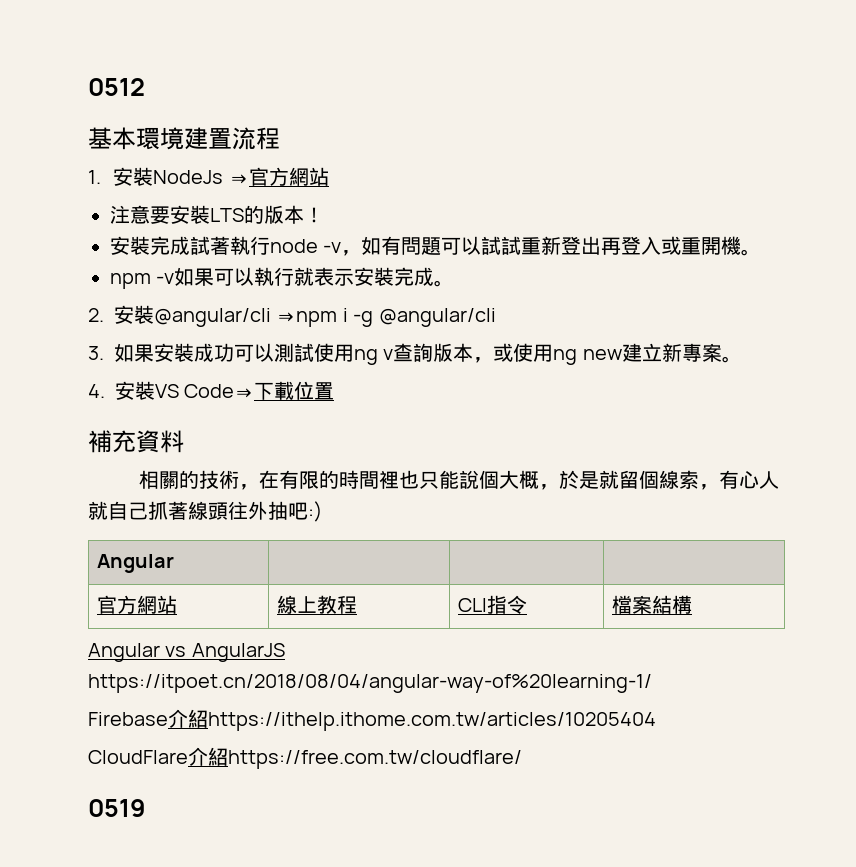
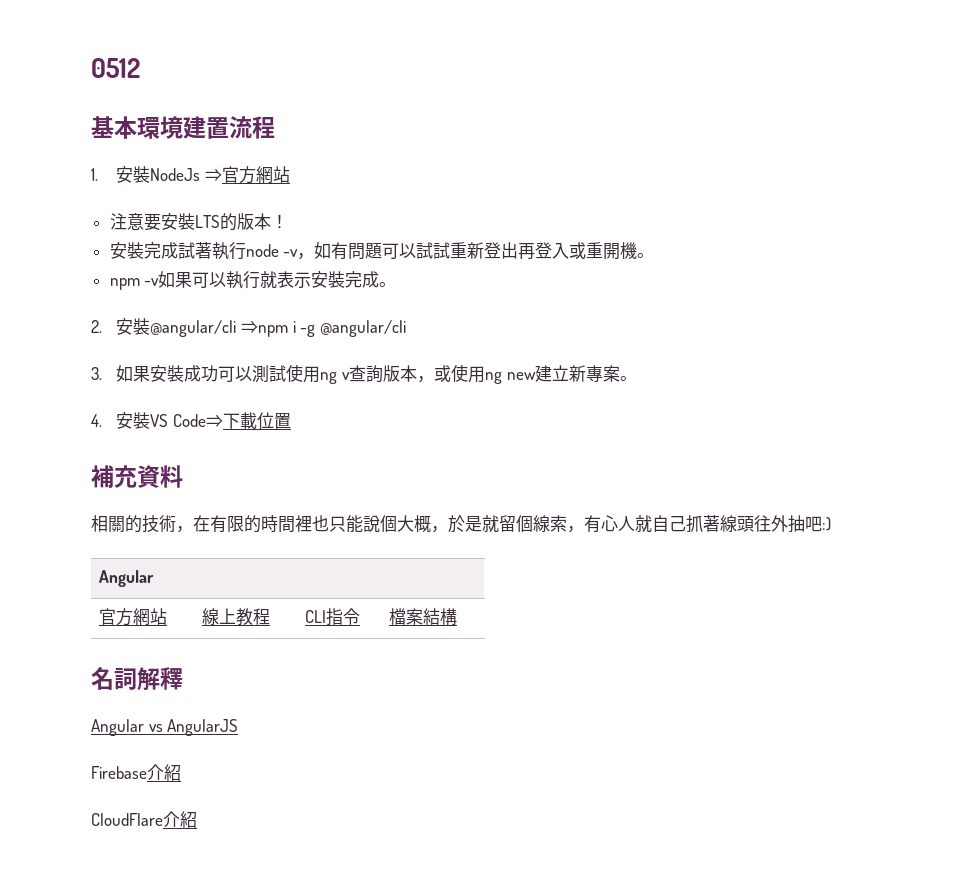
+ 名詞解釋
- Angular vs AngularJS https://itpoet.cn/2018/08/04/angular-way-of%20learning-1/
+ Angular vs AngularJS
- Firebase介紹https://ithelp.ithome.com.tw/articles/10205404
+ Firebase介紹
- CloudFlare介紹https://free.com.tw/cloudflare/
- 0519
+ CloudFlare介紹

